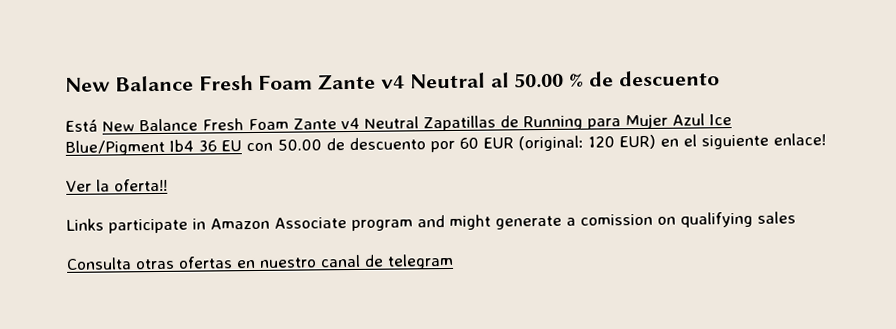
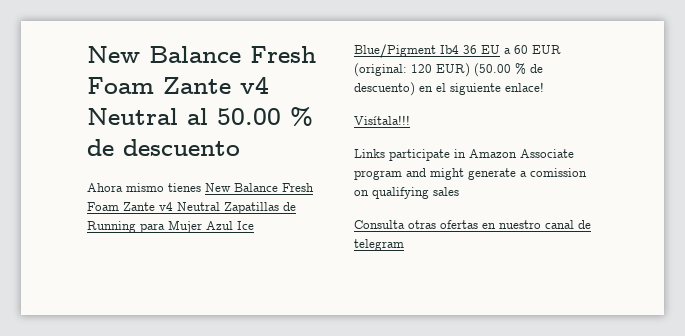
- Está New Balance Fresh Foam Zante v4 Neutral Zapatillas de Running para Mujer Azul Ice Blue/Pigment Ib4 36 EU con 50.00 de descuento por 60 EUR (original: 120 EUR) en el siguiente enlace!
+ Ahora mismo tienes New Balance Fresh Foam Zante v4 Neutral Zapatillas de Running para Mujer Azul Ice Blue/Pigment Ib4 36 EU a 60 EUR (original: 120 EUR) (50.00 % de descuento) en el siguiente enlace!
- Ver la oferta!!
+ Visítala!!!

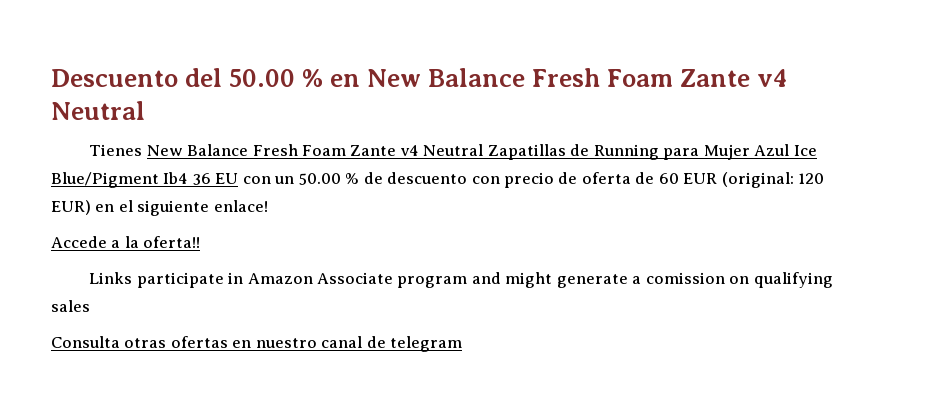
- New Balance Fresh Foam Zante v4 Neutral al 50.00 % de descuento
- Ahora mismo tienes New Balance Fresh Foam Zante v4 Neutral Zapatillas de Running para Mujer Azul Ice Blue/Pigment Ib4 36 EU a 60 EUR (original: 120 EUR) (50.00 % de descuento) en el siguiente enlace!
+ Descuento del 50.00 % en New Balance Fresh Foam Zante v4 Neutral
+ Tienes New Balance Fresh Foam Zante v4 Neutral Zapatillas de Running para Mujer Azul Ice Blue/Pigment Ib4 36 EU con un 50.00 % de descuento con precio de oferta de 60 EUR (original: 120 EUR) en el siguiente enlace!
- Visítala!!!
+ Accede a la oferta!!

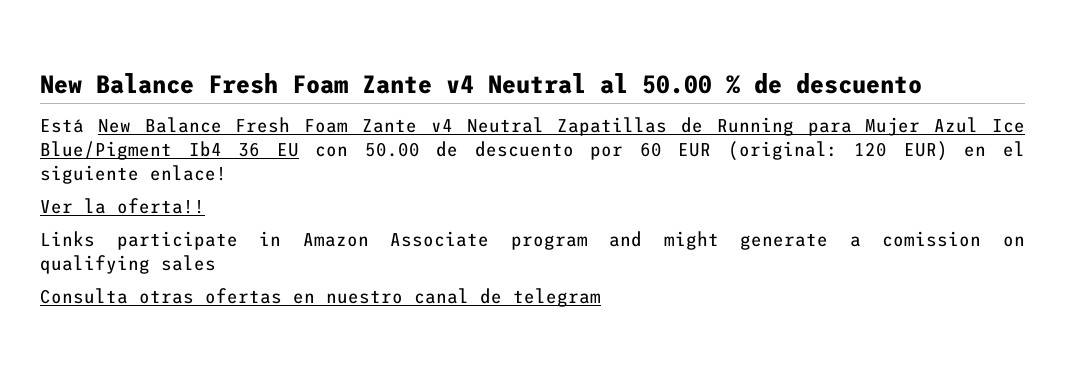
- Descuento del 50.00 % en New Balance Fresh Foam Zante v4 Neutral
- Tienes New Balance Fresh Foam Zante v4 Neutral Zapatillas de Running para Mujer Azul Ice Blue/Pigment Ib4 36 EU con un 50.00 % de descuento con precio de oferta de 60 EUR (original: 120 EUR) en el siguiente enlace!
+ New Balance Fresh Foam Zante v4 Neutral al 50.00 % de descuento
+ Está New Balance Fresh Foam Zante v4 Neutral Zapatillas de Running para Mujer Azul Ice Blue/Pigment Ib4 36 EU con 50.00 de descuento por 60 EUR (original: 120 EUR) en el siguiente enlace!
- Accede a la oferta!!
+ Ver la oferta!!

